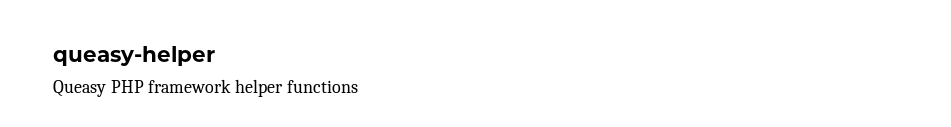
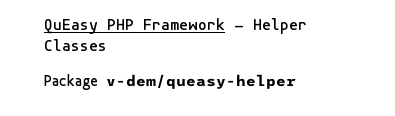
- queasy-helper
- Queasy PHP framework helper functions
+ QuEasy PHP Framework - Helper Classes
+ Package v-dem/queasy-helper

